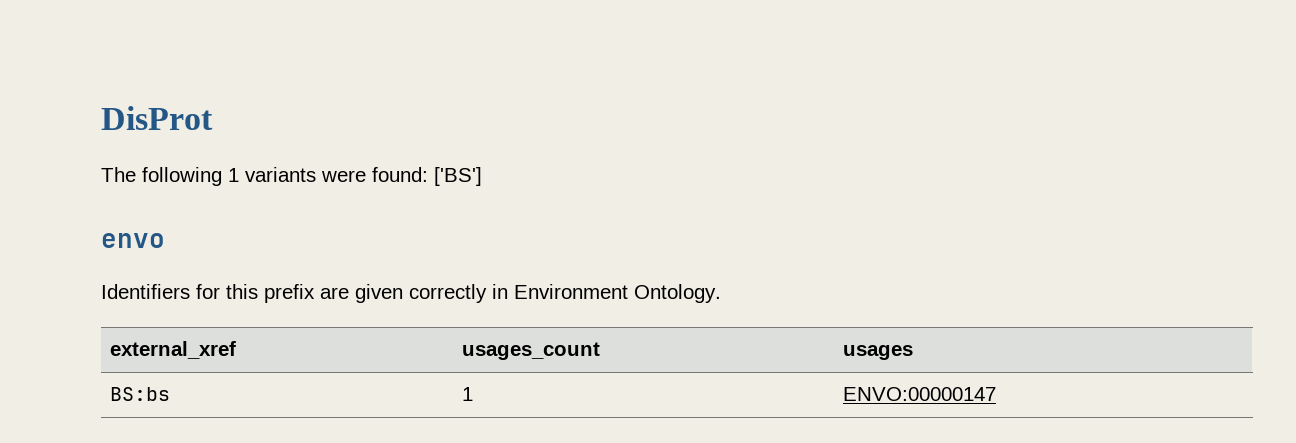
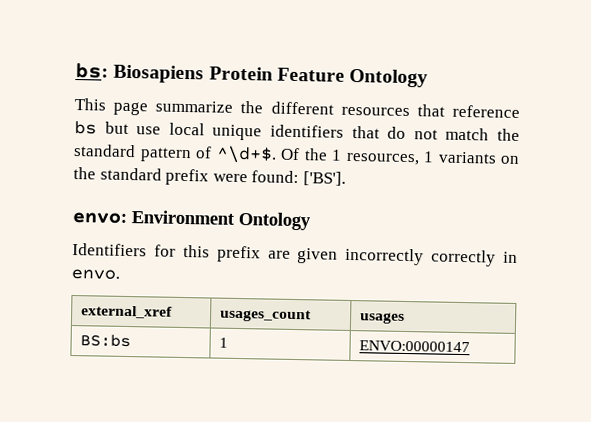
- DisProt
- The following 1 variants were found: ['BS']
- envo
+ bs: Biosapiens Protein Feature Ontology
+ This page summarize the different resources that reference bs but use local unique identifiers that do not match the standard pattern of ^\d+$. Of the 1 resources, 1 variants on the standard prefix were found: ['BS'].
+ envo: Environment Ontology
- Identifiers for this prefix are given correctly in Environment Ontology.
+ Identifiers for this prefix are given incorrectly correctly in envo.

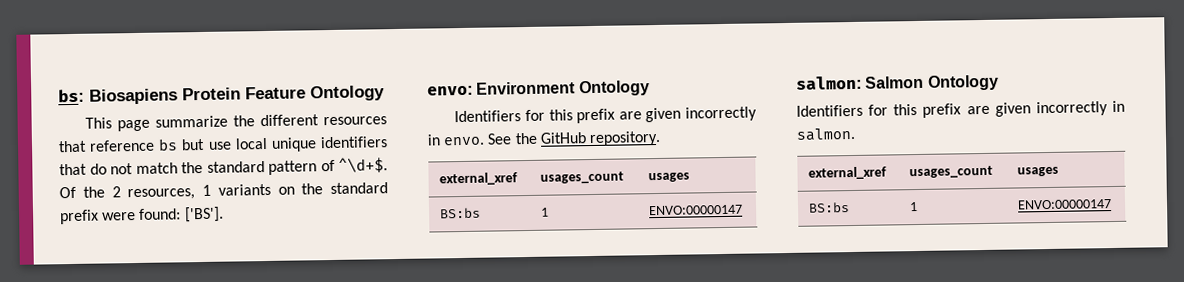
- Of the 1 resources, 1 variants on the standard prefix were found: ['BS'].
+ Of the 2 resources, 1 variants on the standard prefix were found: ['BS'].
- Identifiers for this prefix are given incorrectly correctly in envo.
+ Identifiers for this prefix are given incorrectly in envo. See the GitHub repository.
+ external_xref | usages_count | usages
+ BS:bs | 1 | ENVO:00000147
+ salmon: Salmon Ontology
+ Identifiers for this prefix are given incorrectly in salmon.

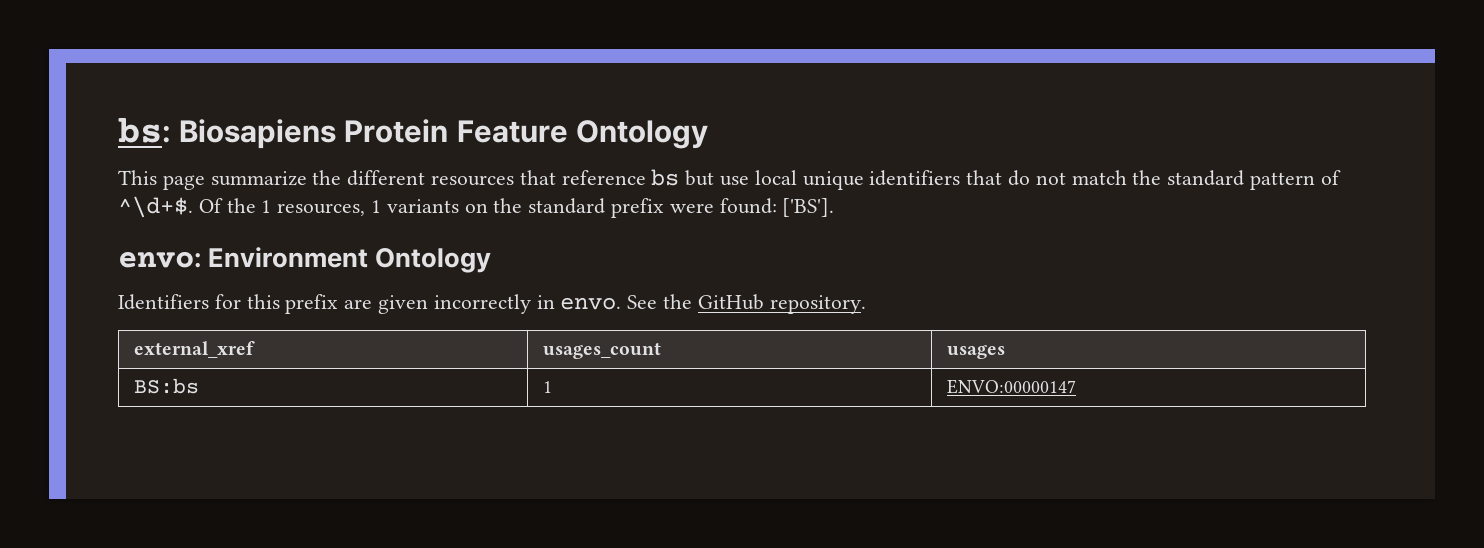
- Of the 2 resources, 1 variants on the standard prefix were found: ['BS'].
+ Of the 1 resources, 1 variants on the standard prefix were found: ['BS'].
- salmon: Salmon Ontology
- Identifiers for this prefix are given incorrectly in salmon.
- external_xref | usages_count | usages
- BS:bs | 1 | ENVO:00000147

